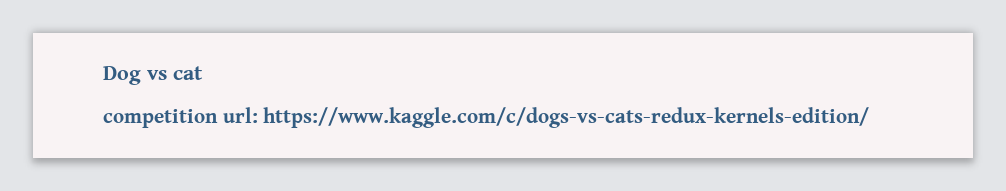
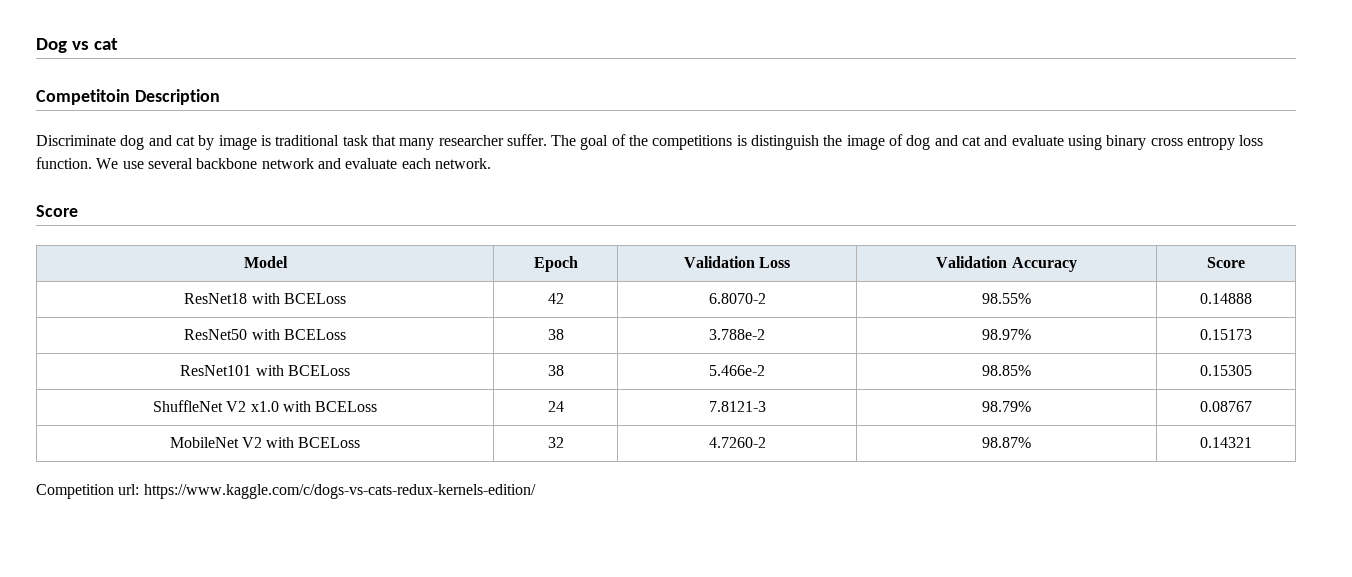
- competition url: https://www.kaggle.com/c/dogs-vs-cats-redux-kernels-edition/
+ Competitoin Description
+ Discriminate dog and cat by image is traditional task that many researcher suffer. The goal of the competitions is distinguish the image of dog and cat and evaluate using binary cross entropy loss function. We use several backbone network and evaluate each network.
+ Score
+ Model | Epoch | Validation Loss | Validation Accuracy | Score
+ ResNet18 with BCELoss | 42 | 6.8070-2 | 98.55% | 0.14888
+ ResNet50 with BCELoss | 38 | 3.788e-2 | 98.97% | 0.15173
+ ResNet101 with BCELoss | 38 | 5.466e-2 | 98.85% | 0.15305
+ ShuffleNet V2 x1.0 with BCELoss | 24 | 7.8121-3 | 98.79% | 0.08767
+ MobileNet V2 with BCELoss | 32 | 4.7260-2 | 98.87% | 0.14321
+ Competition url: https://www.kaggle.com/c/dogs-vs-cats-redux-kernels-edition/

